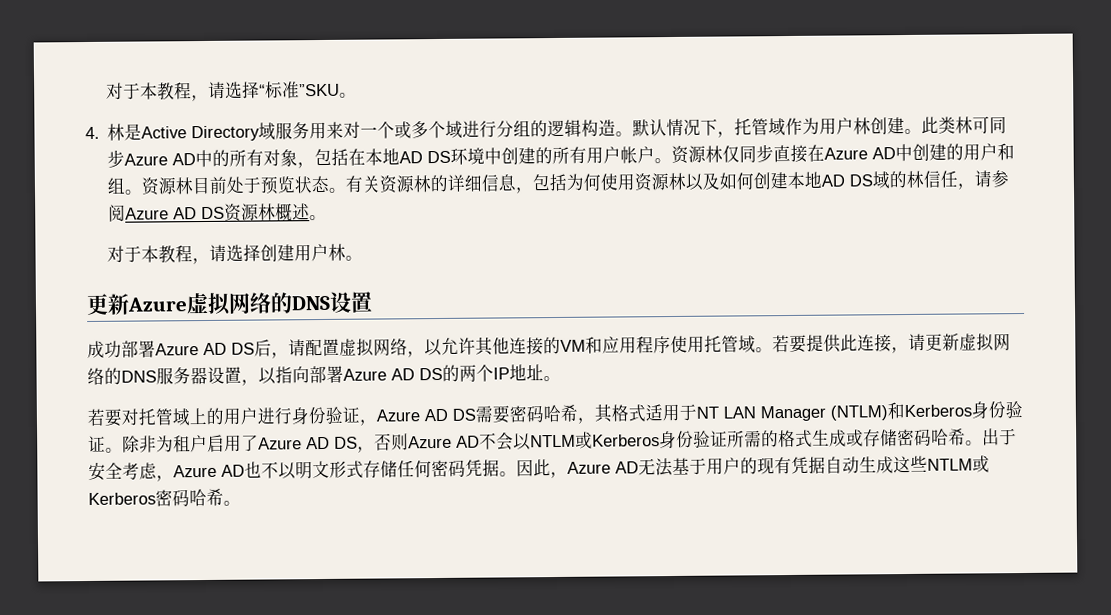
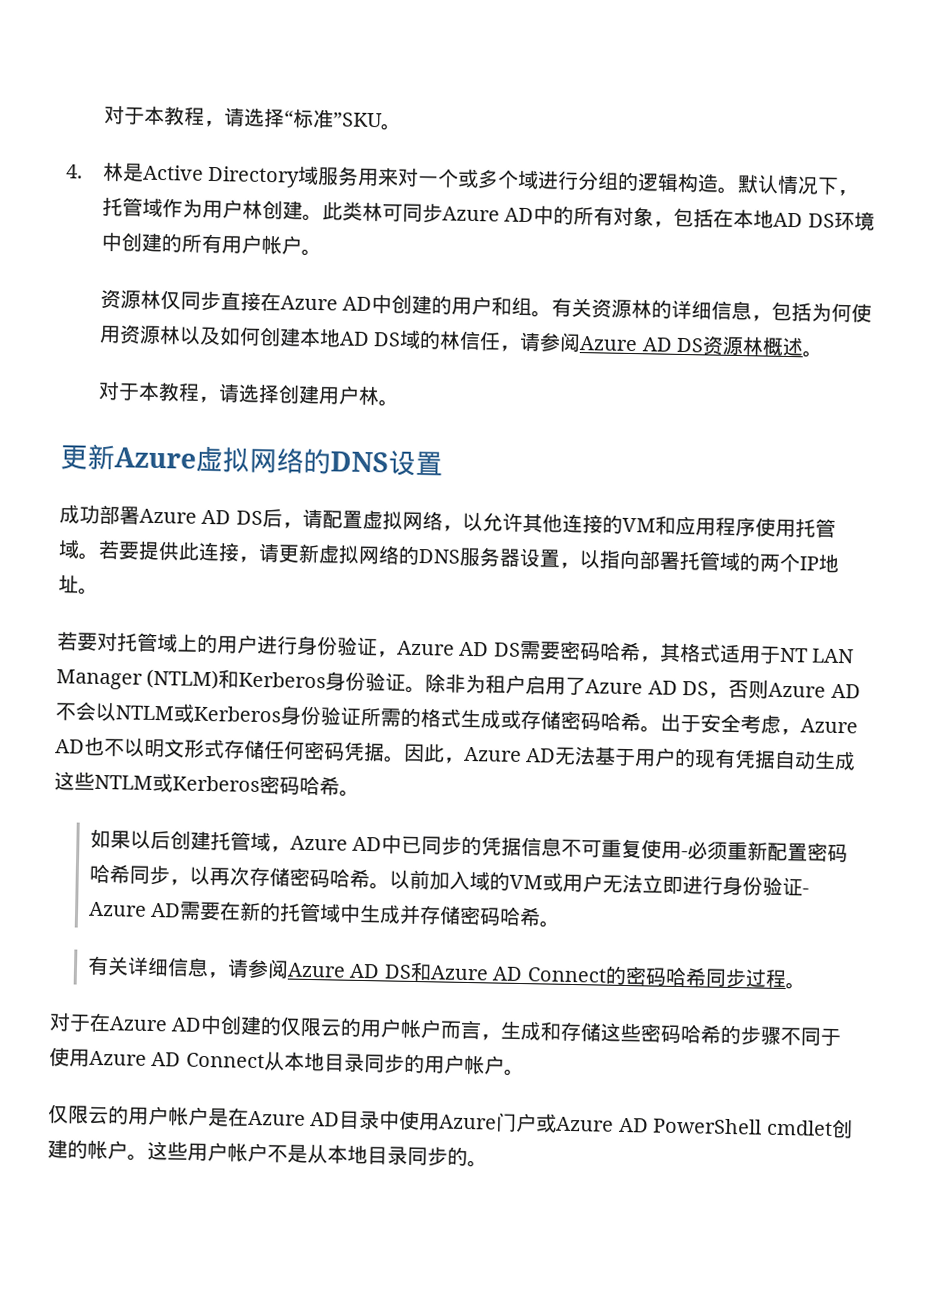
- 此类林可同步Azure AD中的所有对象，包括在本地AD DS环境中创建的所有用户帐户。资源林仅同步直接在Azure AD中创建的用户和组。
+ 此类林可同步Azure AD中的所有对象，包括在本地AD DS环境中创建的所有用户帐户。
+ 资源林仅同步直接在Azure AD中创建的用户和组。
- 资源林目前处于预览状态。
- 若要提供此连接，请更新虚拟网络的DNS服务器设置，以指向部署Azure AD DS的两个IP地址。
+ 若要提供此连接，请更新虚拟网络的DNS服务器设置，以指向部署托管域的两个IP地址。
+ 如果以后创建托管域，Azure AD中已同步的凭据信息不可重复使用-必须重新配置密码哈希同步，以再次存储密码哈希。以前加入域的VM或用户无法立即进行身份验证- Azure AD需要在新的托管域中生成并存储密码哈希。
+ 有关详细信息，请参阅Azure AD DS和Azure AD Connect的密码哈希同步过程。
+ 对于在Azure AD中创建的仅限云的用户帐户而言，生成和存储这些密码哈希的步骤不同于使用Azure AD Connect从本地目录同步的用户帐户。
+ 仅限云的用户帐户是在Azure AD目录中使用Azure门户或Azure AD PowerShell cmdlet创建的帐户。这些用户帐户不是从本地目录同步的。

